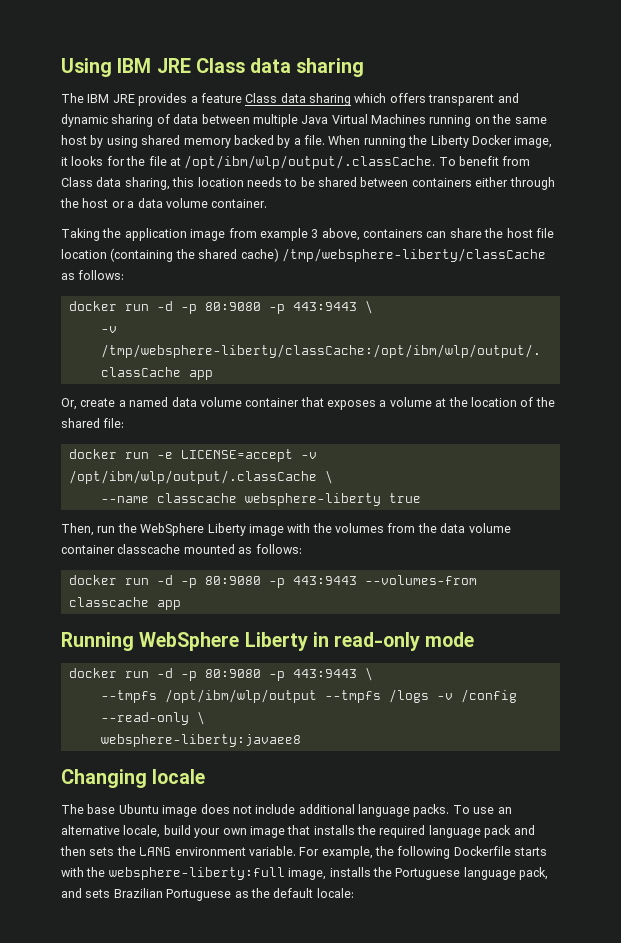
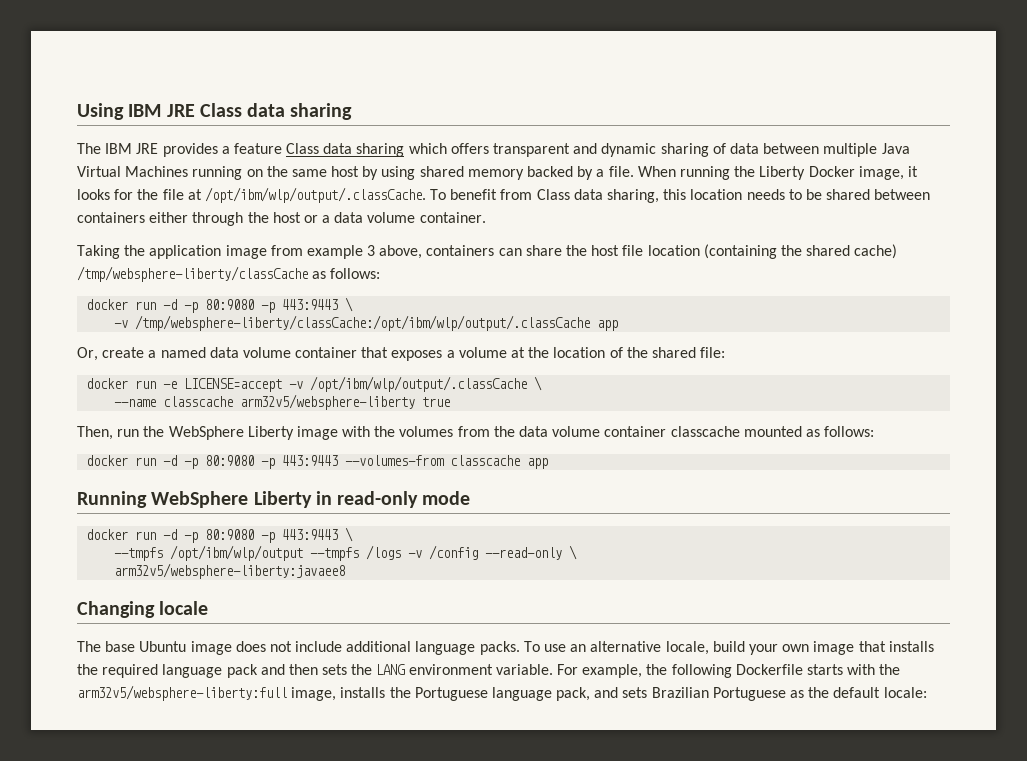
- --name classcache websphere-liberty true
+ --name classcache arm32v5/websphere-liberty true
- websphere-liberty:javaee8
+ arm32v5/websphere-liberty:javaee8
- For example, the following Dockerfile starts with the websphere-liberty:full image, installs the Portuguese language pack, and sets Brazilian Portuguese as the default locale:
+ For example, the following Dockerfile starts with the arm32v5/websphere-liberty:full image, installs the Portuguese language pack, and sets Brazilian Portuguese as the default locale:

